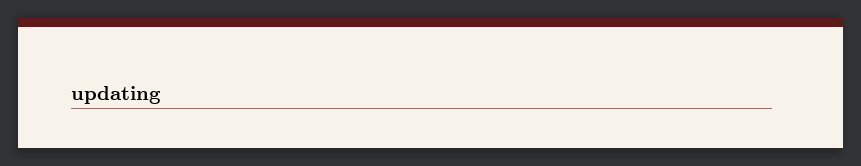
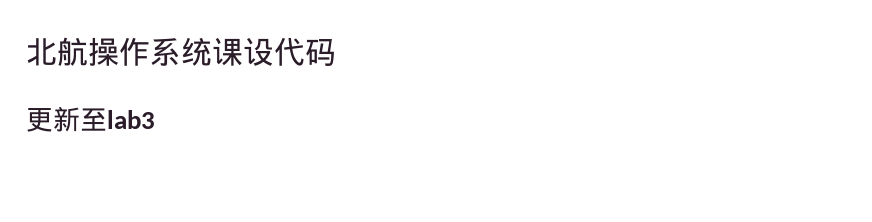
- updating
+ 北航操作系统课设代码
+ 更新至lab3

